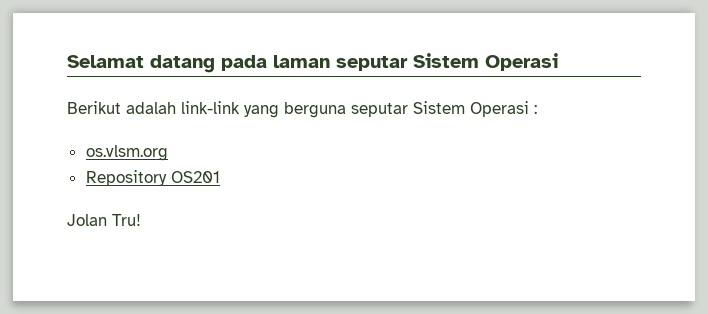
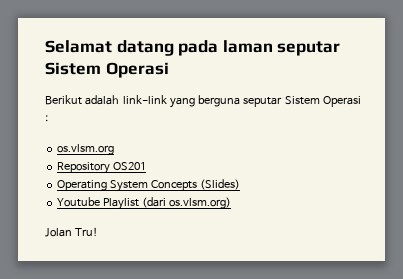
+ Operating System Concepts (Slides)
+ Youtube Playlist (dari os.vlsm.org)

